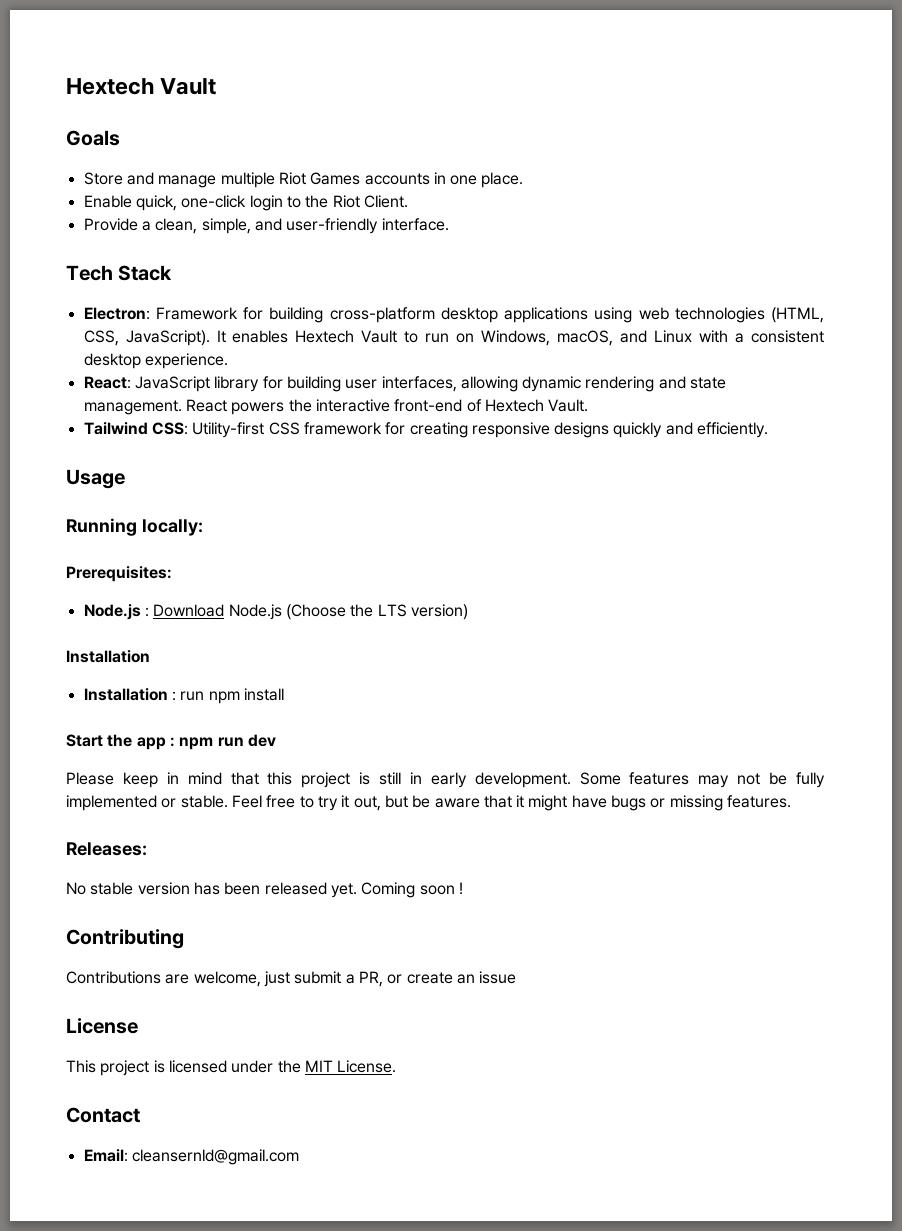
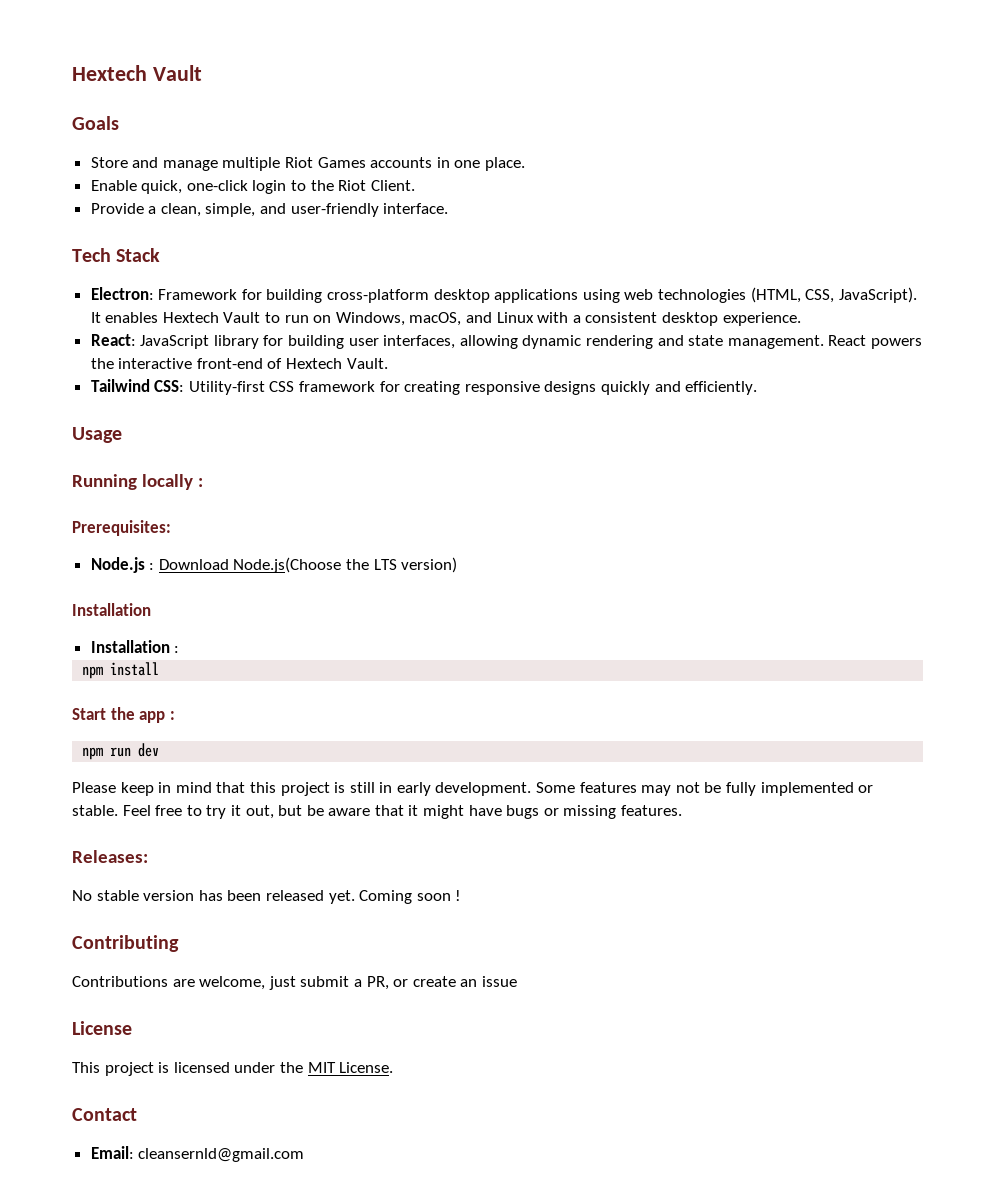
- Running locally:
+ Running locally :
- Node.js : Download Node.js (Choose the LTS version)
+ Node.js : Download Node.js(Choose the LTS version)
- Installation : run npm install
+ Installation :
+ npm install
- Start the app : npm run dev
+ Start the app :
+ npm run dev

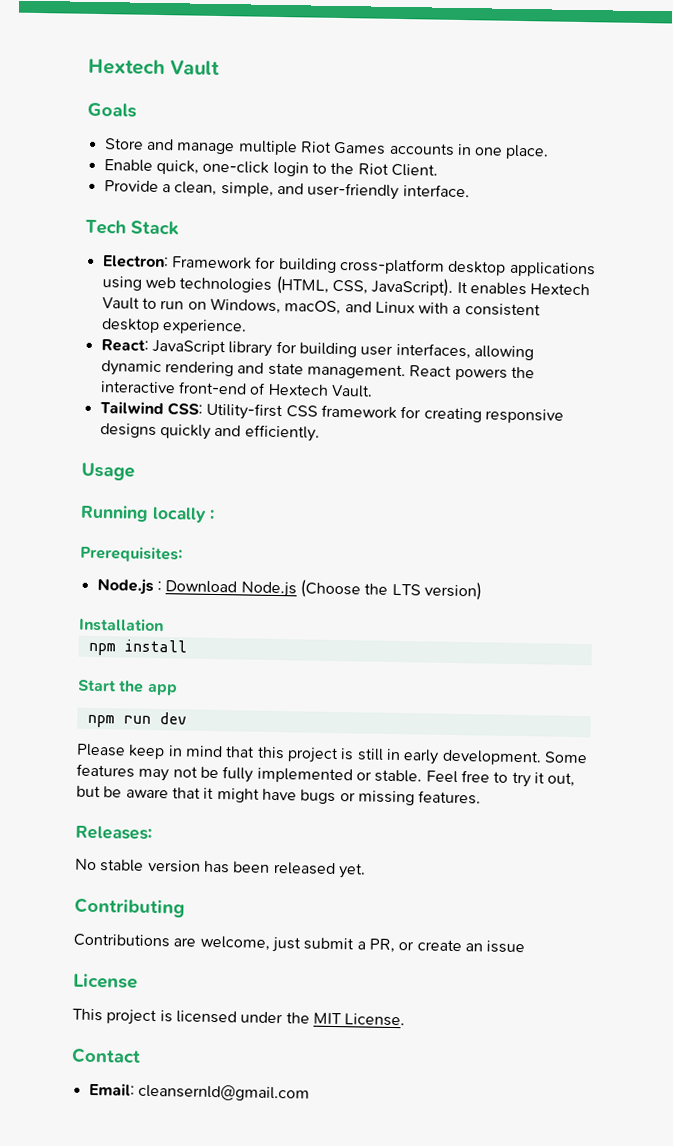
- Node.js : Download Node.js(Choose the LTS version)
+ Node.js : Download Node.js (Choose the LTS version)
- Installation :
- Start the app :
+ Start the app
- Coming soon !

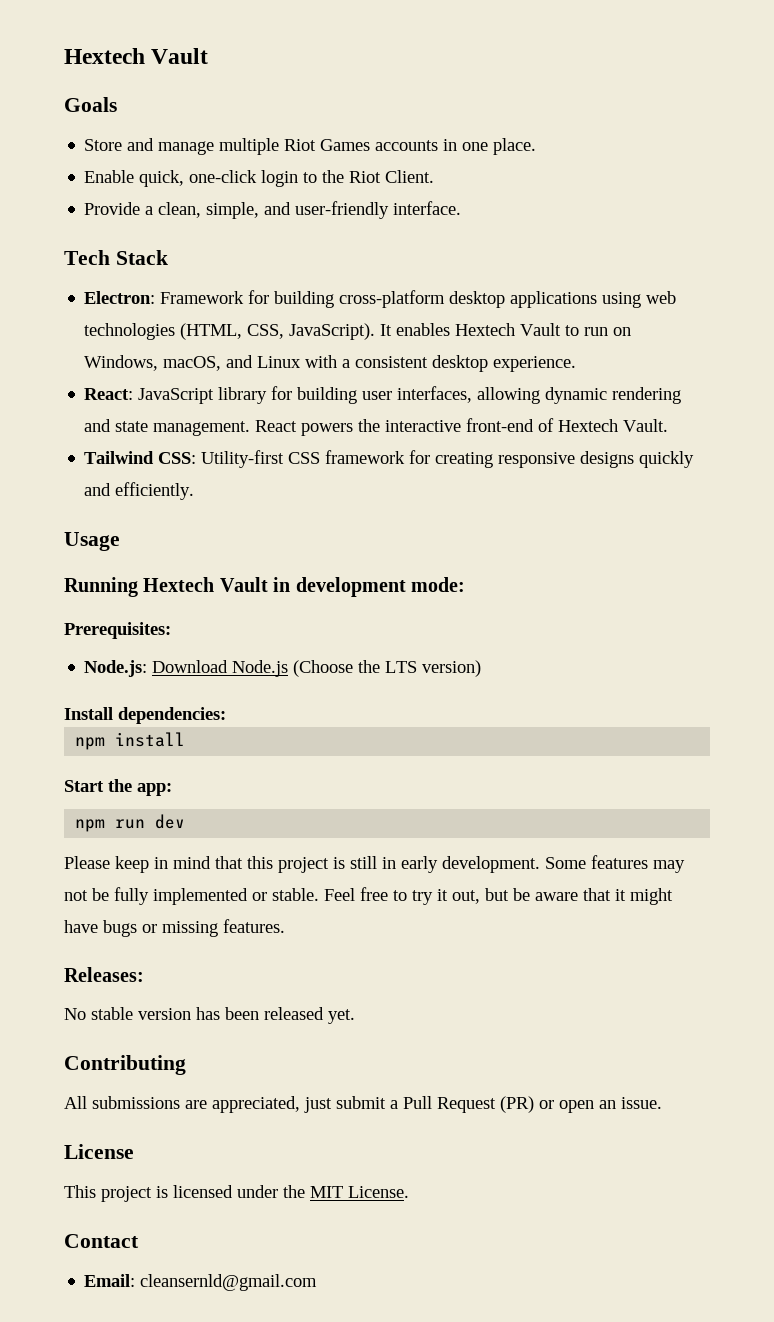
- Running locally :
+ Running Hextech Vault in development mode:
- Node.js : Download Node.js (Choose the LTS version)
+ Node.js: Download Node.js (Choose the LTS version)
- Installation
+ Install dependencies:
- Start the app
+ Start the app:
- Contributions are welcome, just submit a PR, or create an issue
+ All submissions are appreciated, just submit a Pull Request (PR) or open an issue.

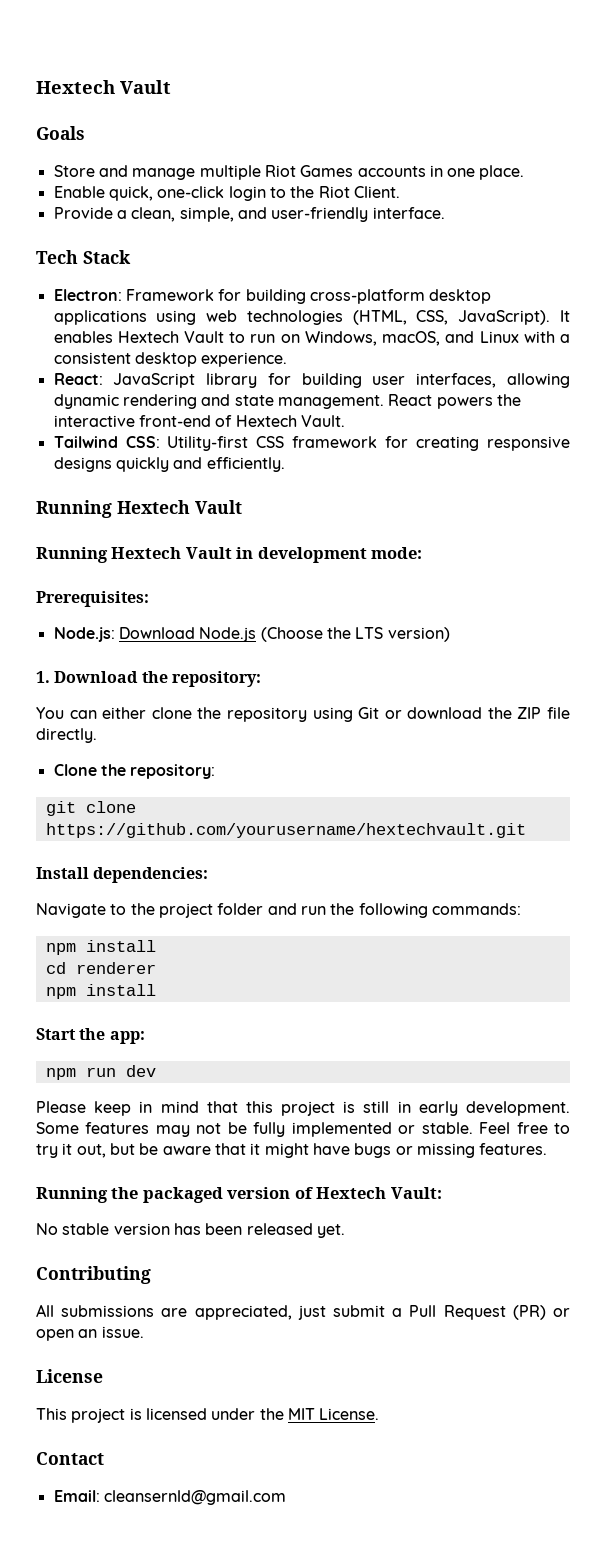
  Tailwind CSS: Utility-first CSS framework for creating responsive designs quickly and efficiently.
- Usage
+ Running Hextech Vault
+ 1. Download the repository:
+ You can either clone the repository using Git or download the ZIP file directly.
+ Clone the repository:
+ git clone https://github.com/yourusername/hextechvault.git
  Install dependencies:
+ Navigate to the project folder and run the following commands:
+ npm install
+ cd renderer
- Releases:
+ Running the packaged version of Hextech Vault:

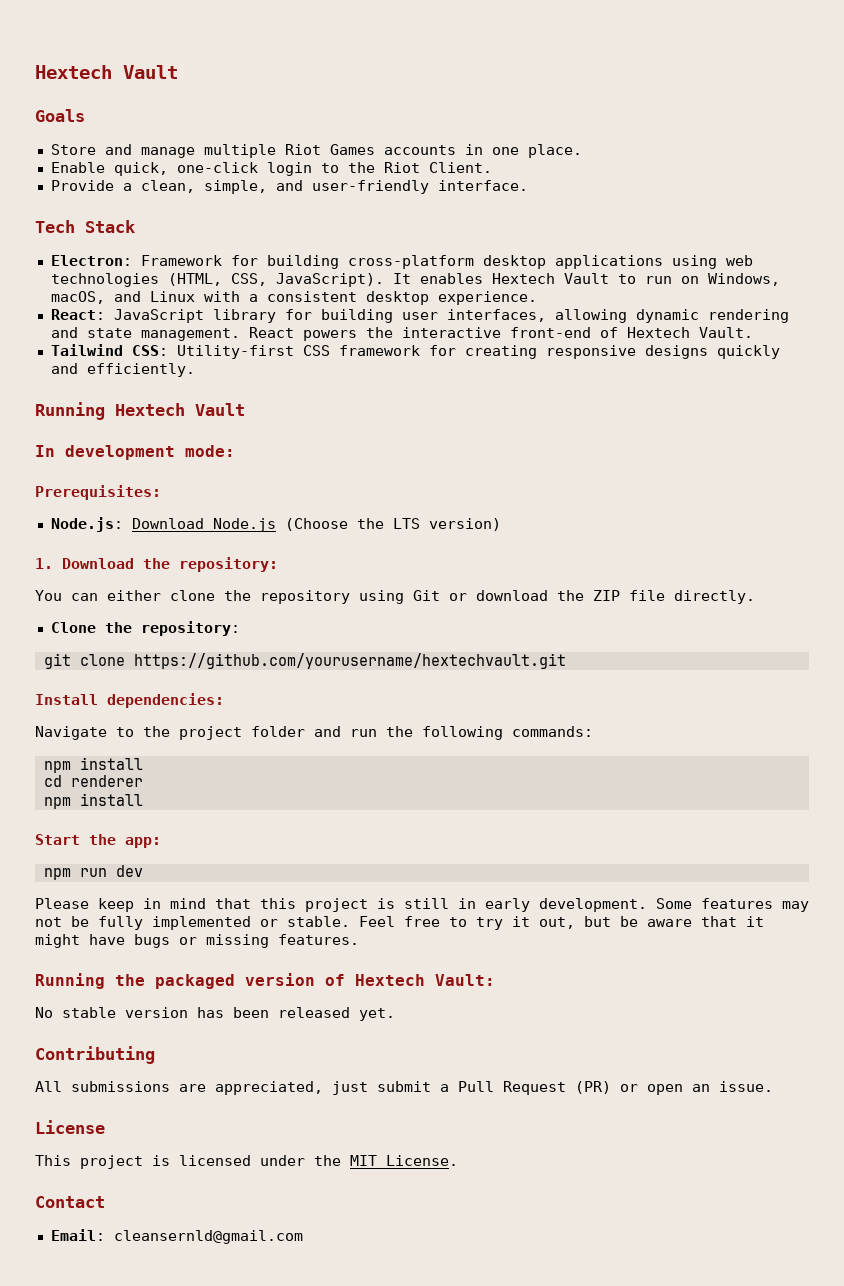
- Running Hextech Vault in development mode:
+ In development mode:

